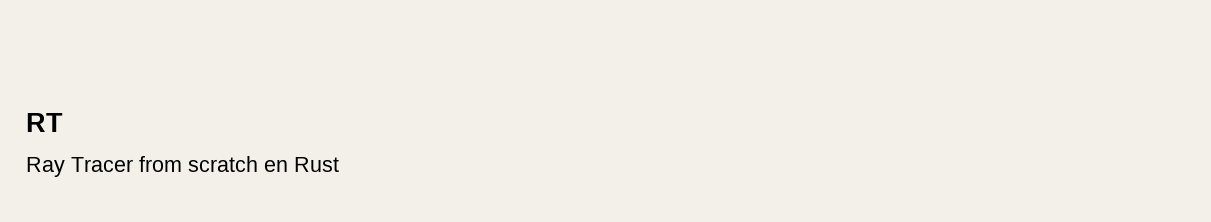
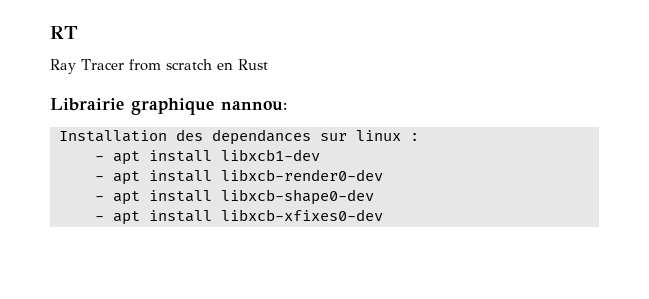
+ Librairie graphique nannou:
+ Installation des dependances sur linux :
+ - apt install libxcb1-dev
+ - apt install libxcb-render0-dev
+ - apt install libxcb-shape0-dev
+ - apt install libxcb-xfixes0-dev

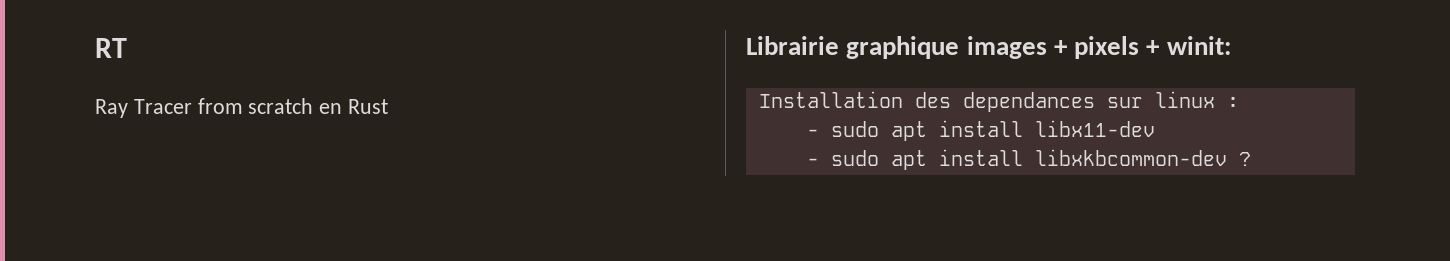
- Librairie graphique nannou:
+ Librairie graphique images + pixels + winit:
- - apt install libxcb1-dev
- - apt install libxcb-render0-dev
- - apt install libxcb-shape0-dev
- - apt install libxcb-xfixes0-dev
+ - sudo apt install libx11-dev
+ - sudo apt install libxkbcommon-dev ?

